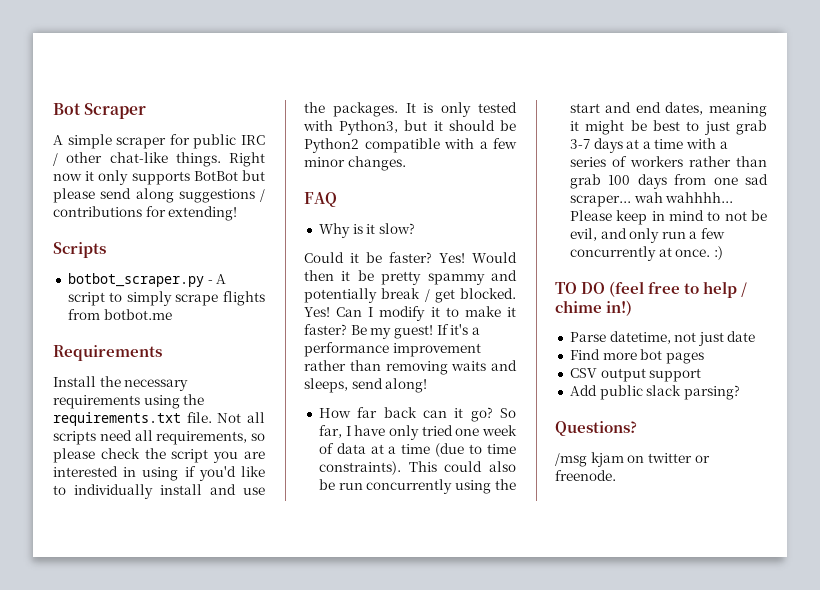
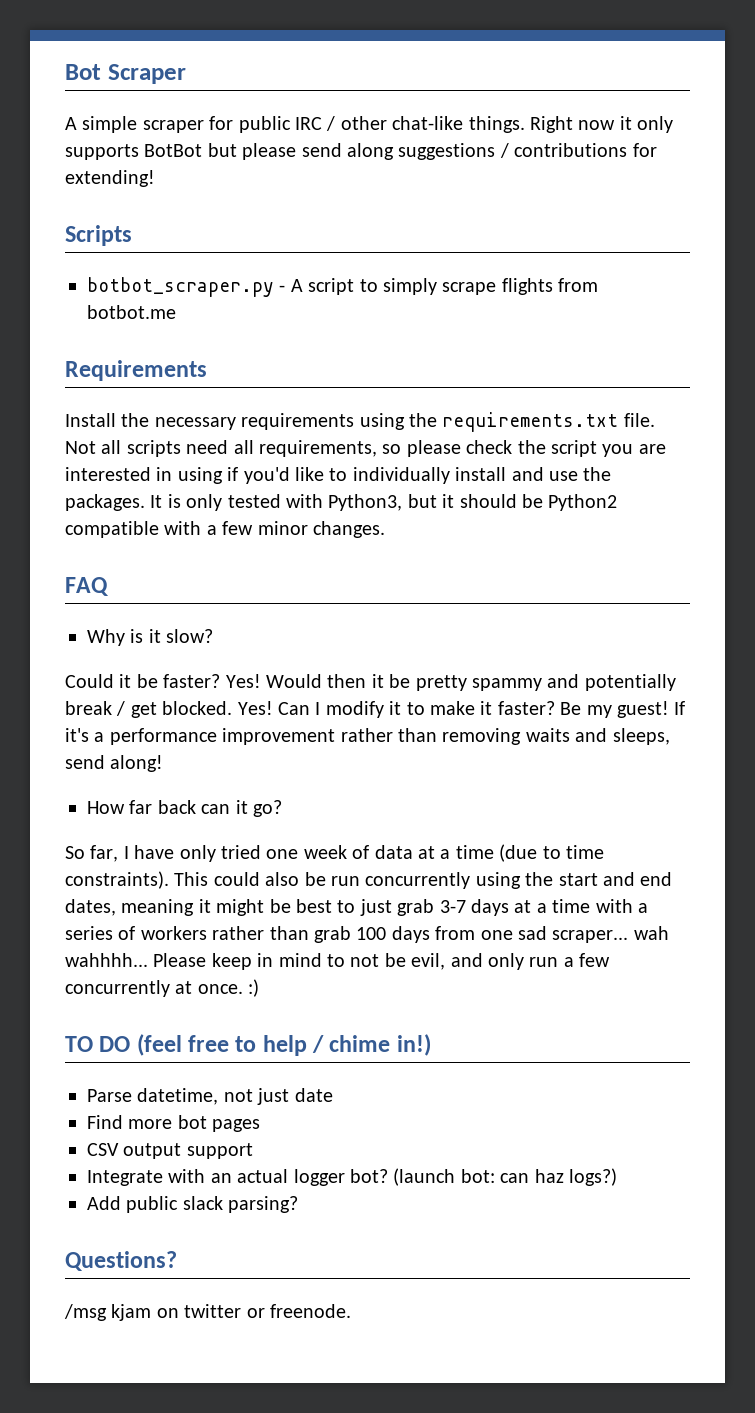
- How far back can it go? So far, I have only tried one week of data at a time (due to time constraints).
+ How far back can it go?
+ So far, I have only tried one week of data at a time (due to time constraints).
+ Integrate with an actual logger bot? (launch bot: can haz logs?)

